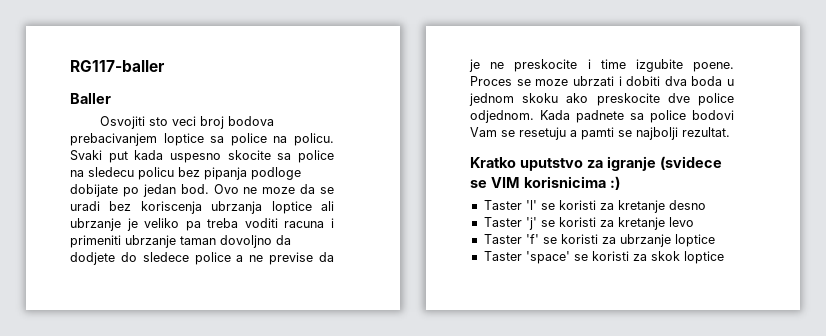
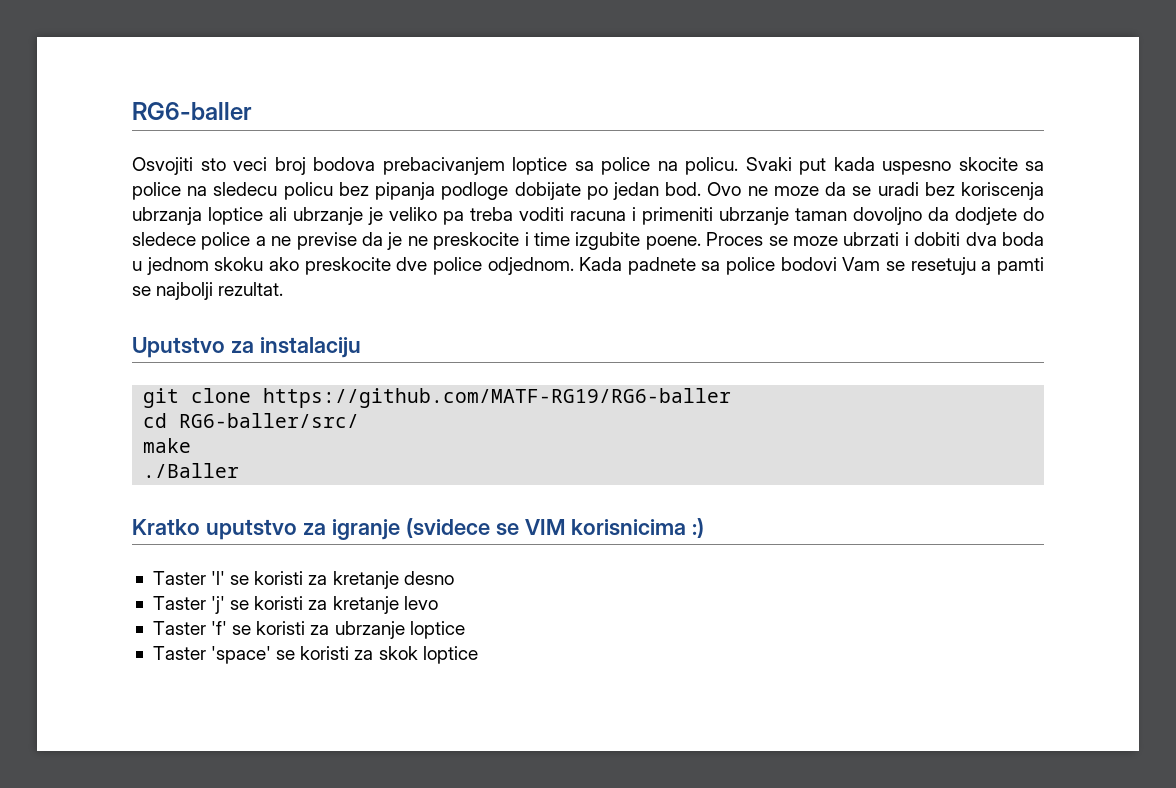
- RG117-baller
- Baller
+ RG6-baller
+ Uputstvo za instalaciju
+ git clone https://github.com/MATF-RG19/RG6-baller
+ cd RG6-baller/src/
+ make
+ ./Baller

